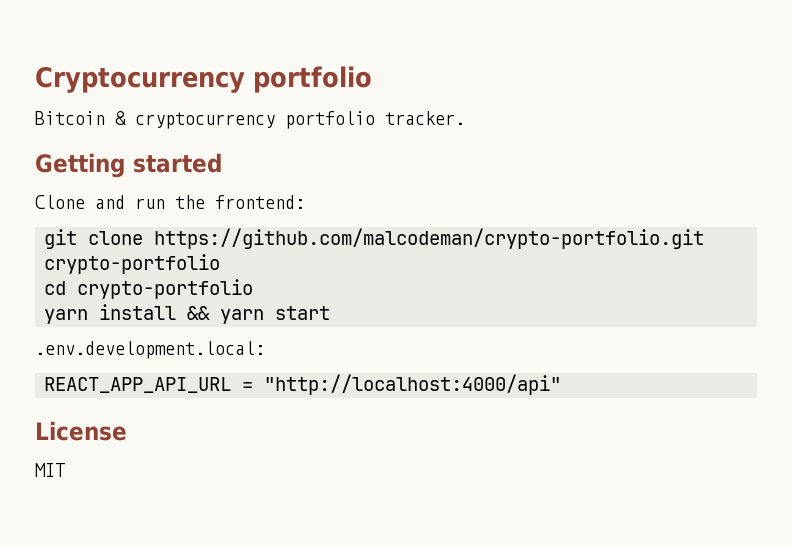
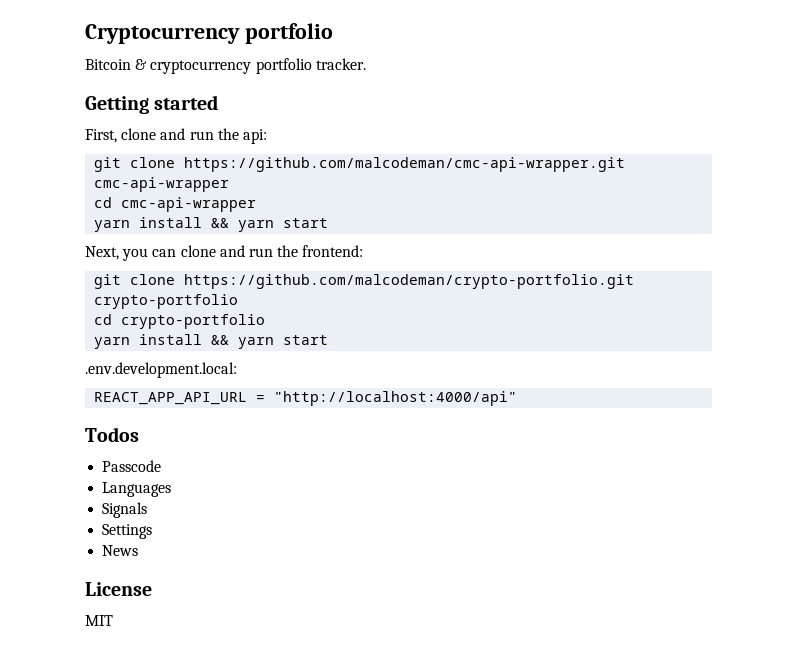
- Clone and run the frontend:
+ First, clone and run the api:
+ git clone https://github.com/malcodeman/cmc-api-wrapper.git cmc-api-wrapper
+ cd cmc-api-wrapper
+ yarn install && yarn start
+ Next, you can clone and run the frontend:
+ Todos
+ Passcode
+ Languages
+ Signals
+ Settings
+ News

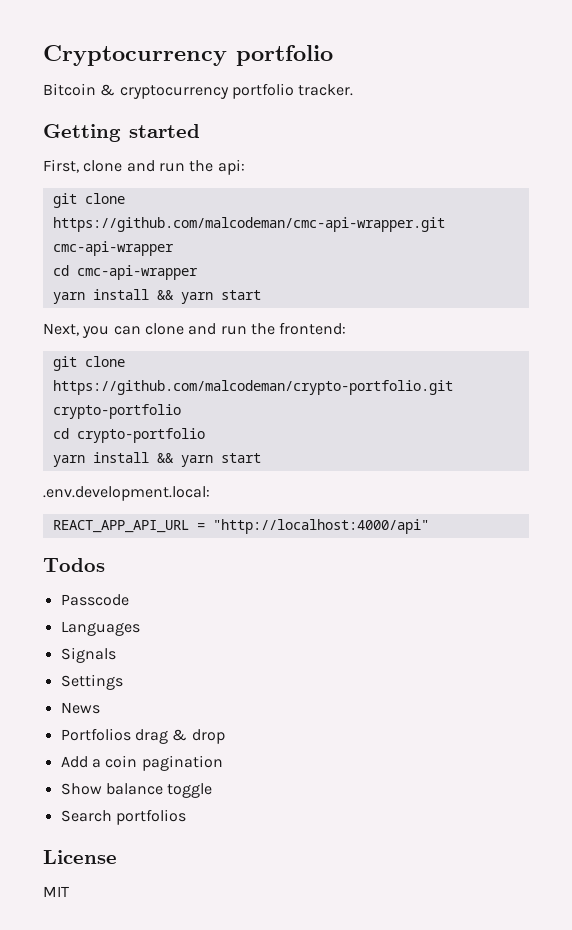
+ Portfolios drag & drop
+ Add a coin pagination
+ Show balance toggle
+ Search portfolios

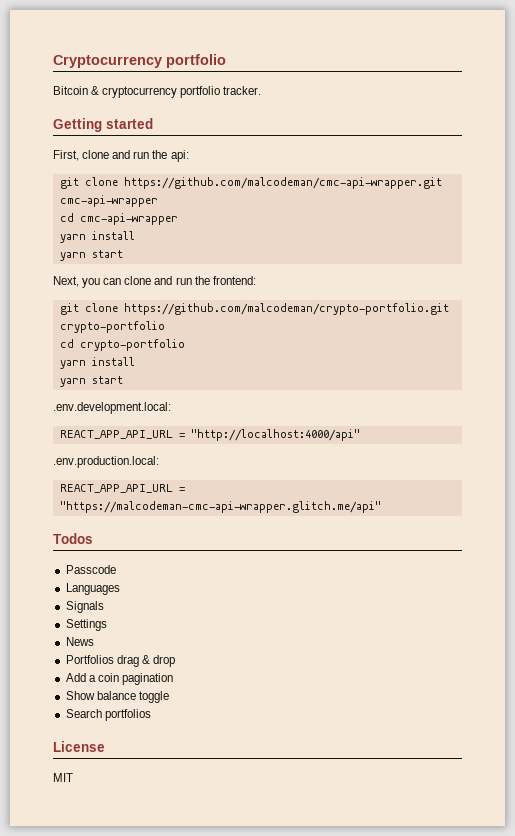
  cd cmc-api-wrapper
- yarn install && yarn start
+ yarn install
+ yarn start
  cd crypto-portfolio
- yarn install && yarn start
+ yarn install
+ yarn start
+ .env.production.local:
+ REACT_APP_API_URL = "https://malcodeman-cmc-api-wrapper.glitch.me/api"

